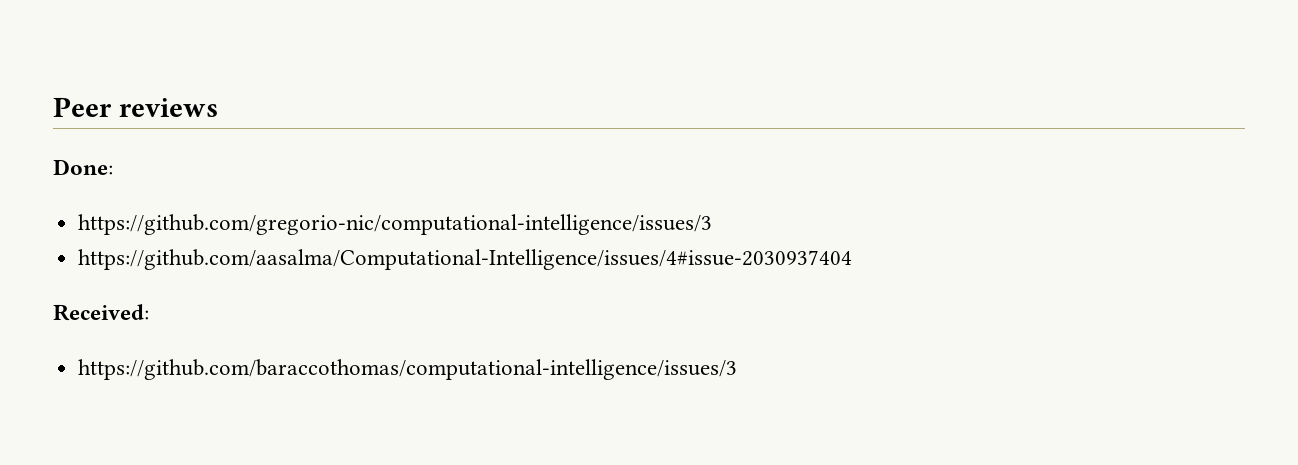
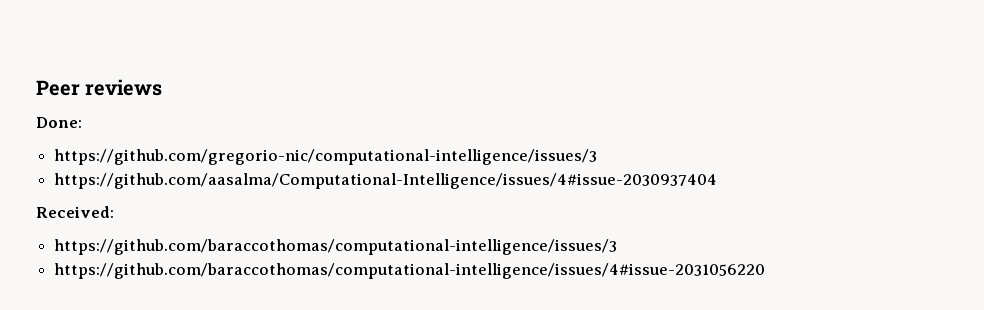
+ https://github.com/baraccothomas/computational-intelligence/issues/4#issue-2031056220

